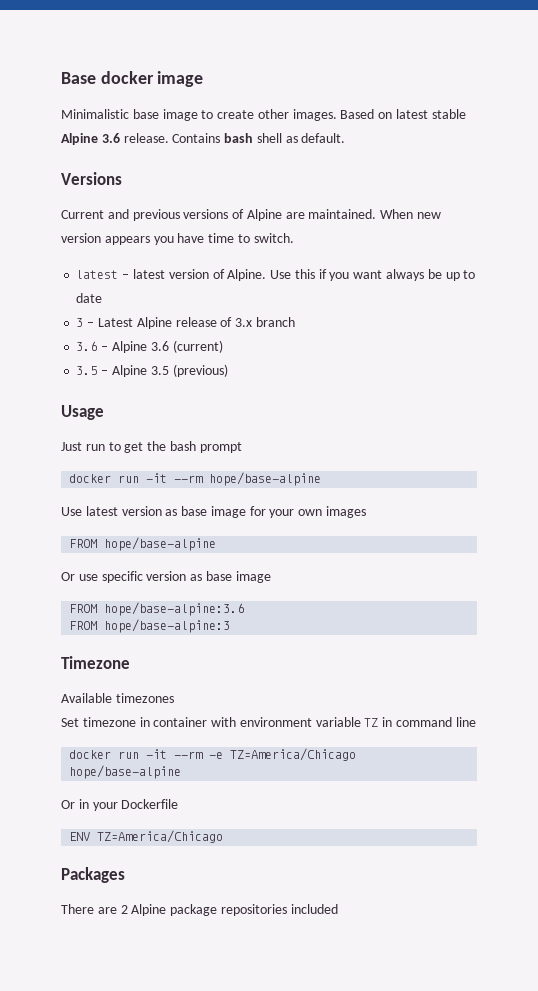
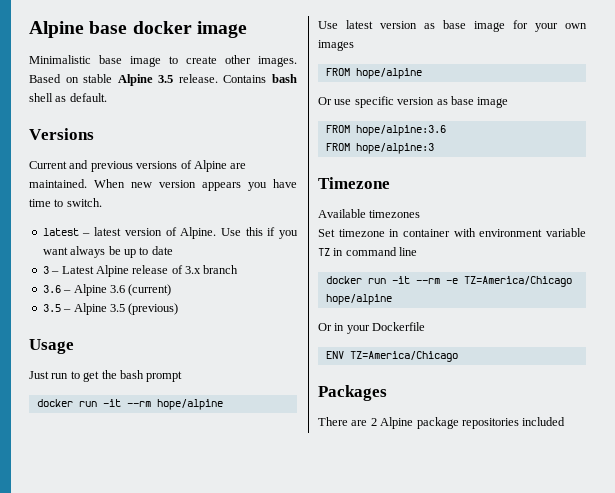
- Base docker image
+ Alpine base docker image
- Based on latest stable Alpine 3.6 release.
+ Based on stable Alpine 3.5 release.
- docker run -it --rm hope/base-alpine
+ docker run -it --rm hope/alpine
- FROM hope/base-alpine
+ FROM hope/alpine
- FROM hope/base-alpine:3.6
- FROM hope/base-alpine:3
+ FROM hope/alpine:3.6
+ FROM hope/alpine:3
- docker run -it --rm -e TZ=America/Chicago hope/base-alpine
+ docker run -it --rm -e TZ=America/Chicago hope/alpine

